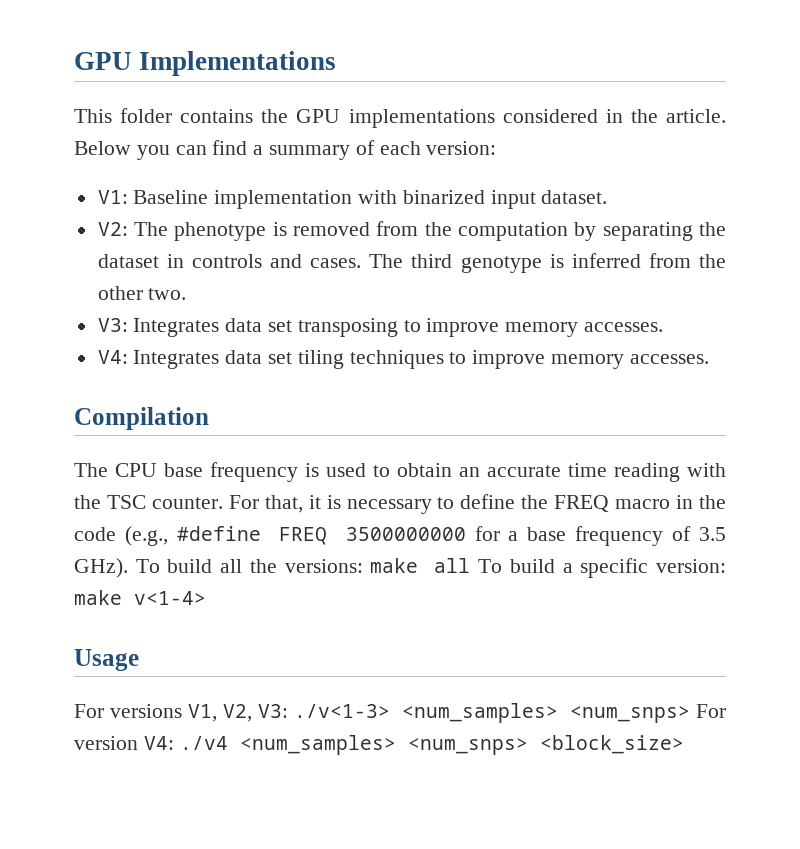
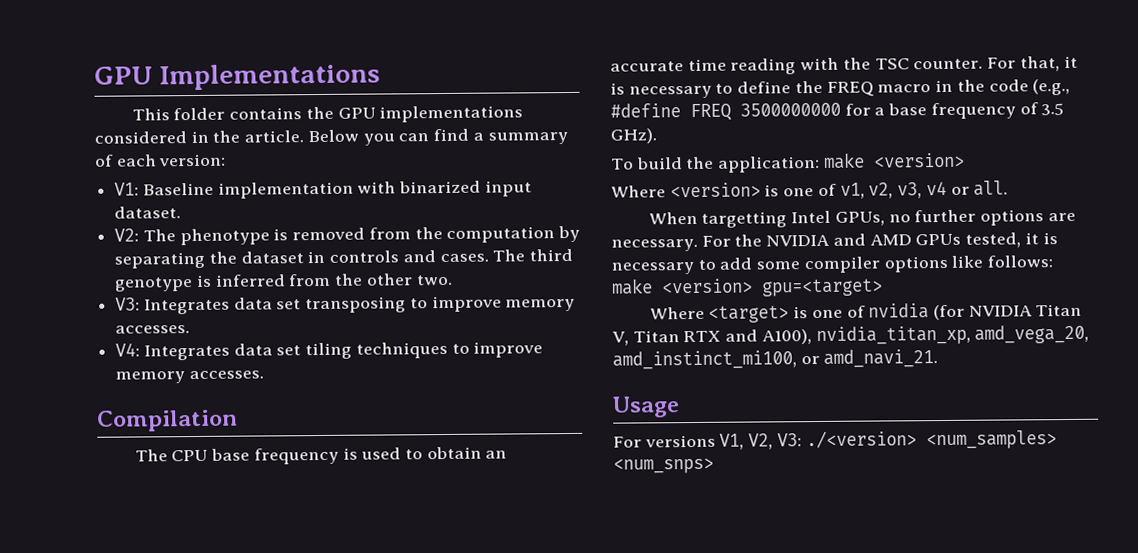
- For that, it is necessary to define the FREQ macro in the code (e.g., #define FREQ 3500000000 for a base frequency of 3.5 GHz). To build all the versions: make all To build a specific version: make v<1-4>
+ For that, it is necessary to define the FREQ macro in the code (e.g., #define FREQ 3500000000 for a base frequency of 3.5 GHz).
+ To build the application: make <version>
+ Where <version> is one of v1, v2, v3, v4 or all.
+ When targetting Intel GPUs, no further options are necessary. For the NVIDIA and AMD GPUs tested, it is necessary to add some compiler options like follows: make <version> gpu=<target>
+ Where <target> is one of nvidia (for NVIDIA Titan V, Titan RTX and A100), nvidia_titan_xp, amd_vega_20, amd_instinct_mi100, or amd_navi_21.
- For versions V1, V2, V3: ./v<1-3> <num_samples> <num_snps> For version V4: ./v4 <num_samples> <num_snps> <block_size>
+ For versions V1, V2, V3: ./<version> <num_samples> <num_snps>

